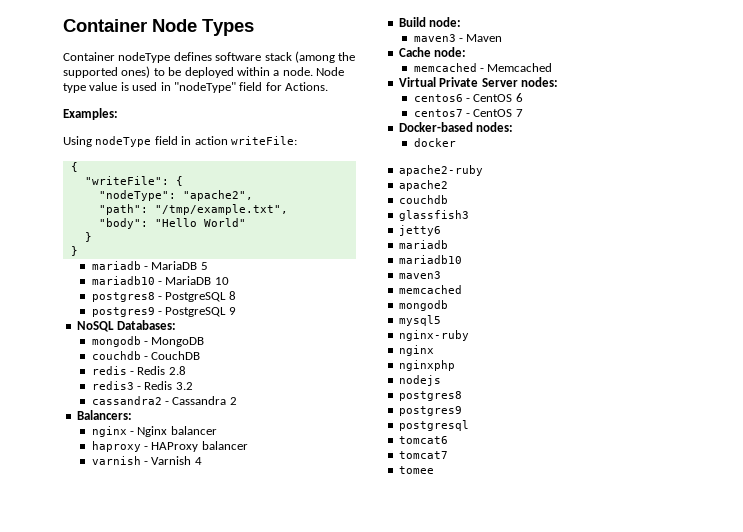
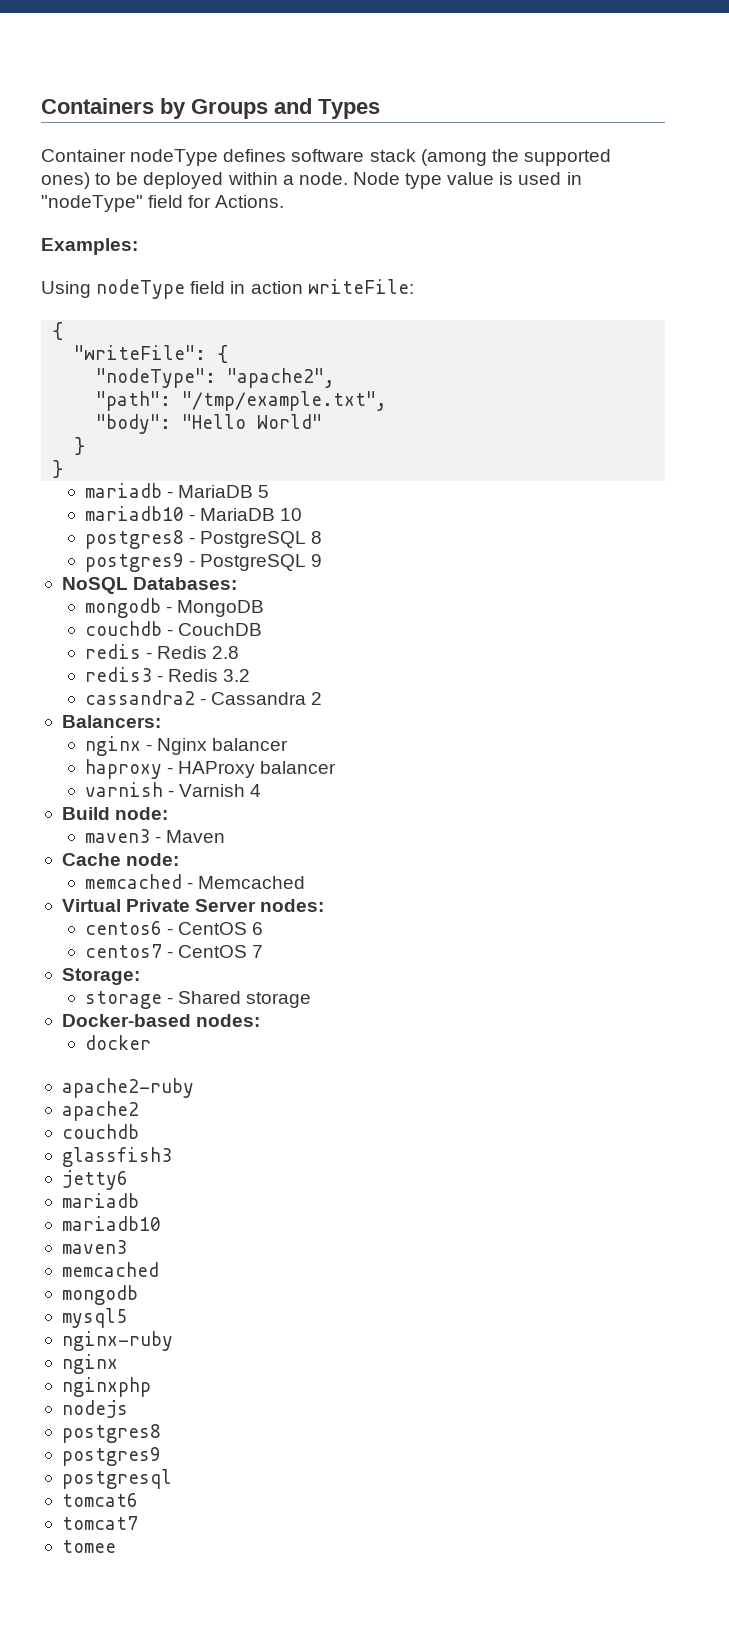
- Container Node Types
+ Containers by Groups and Types
+ Storage:
+ storage - Shared storage

